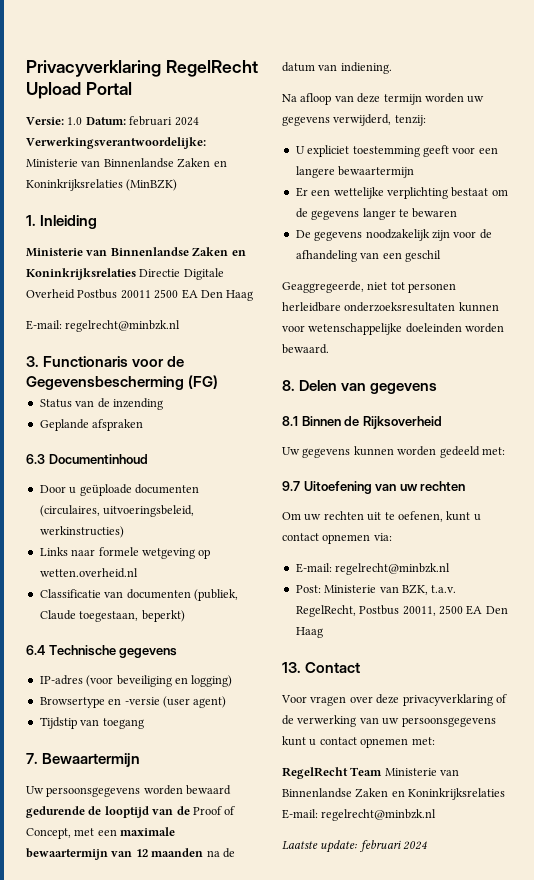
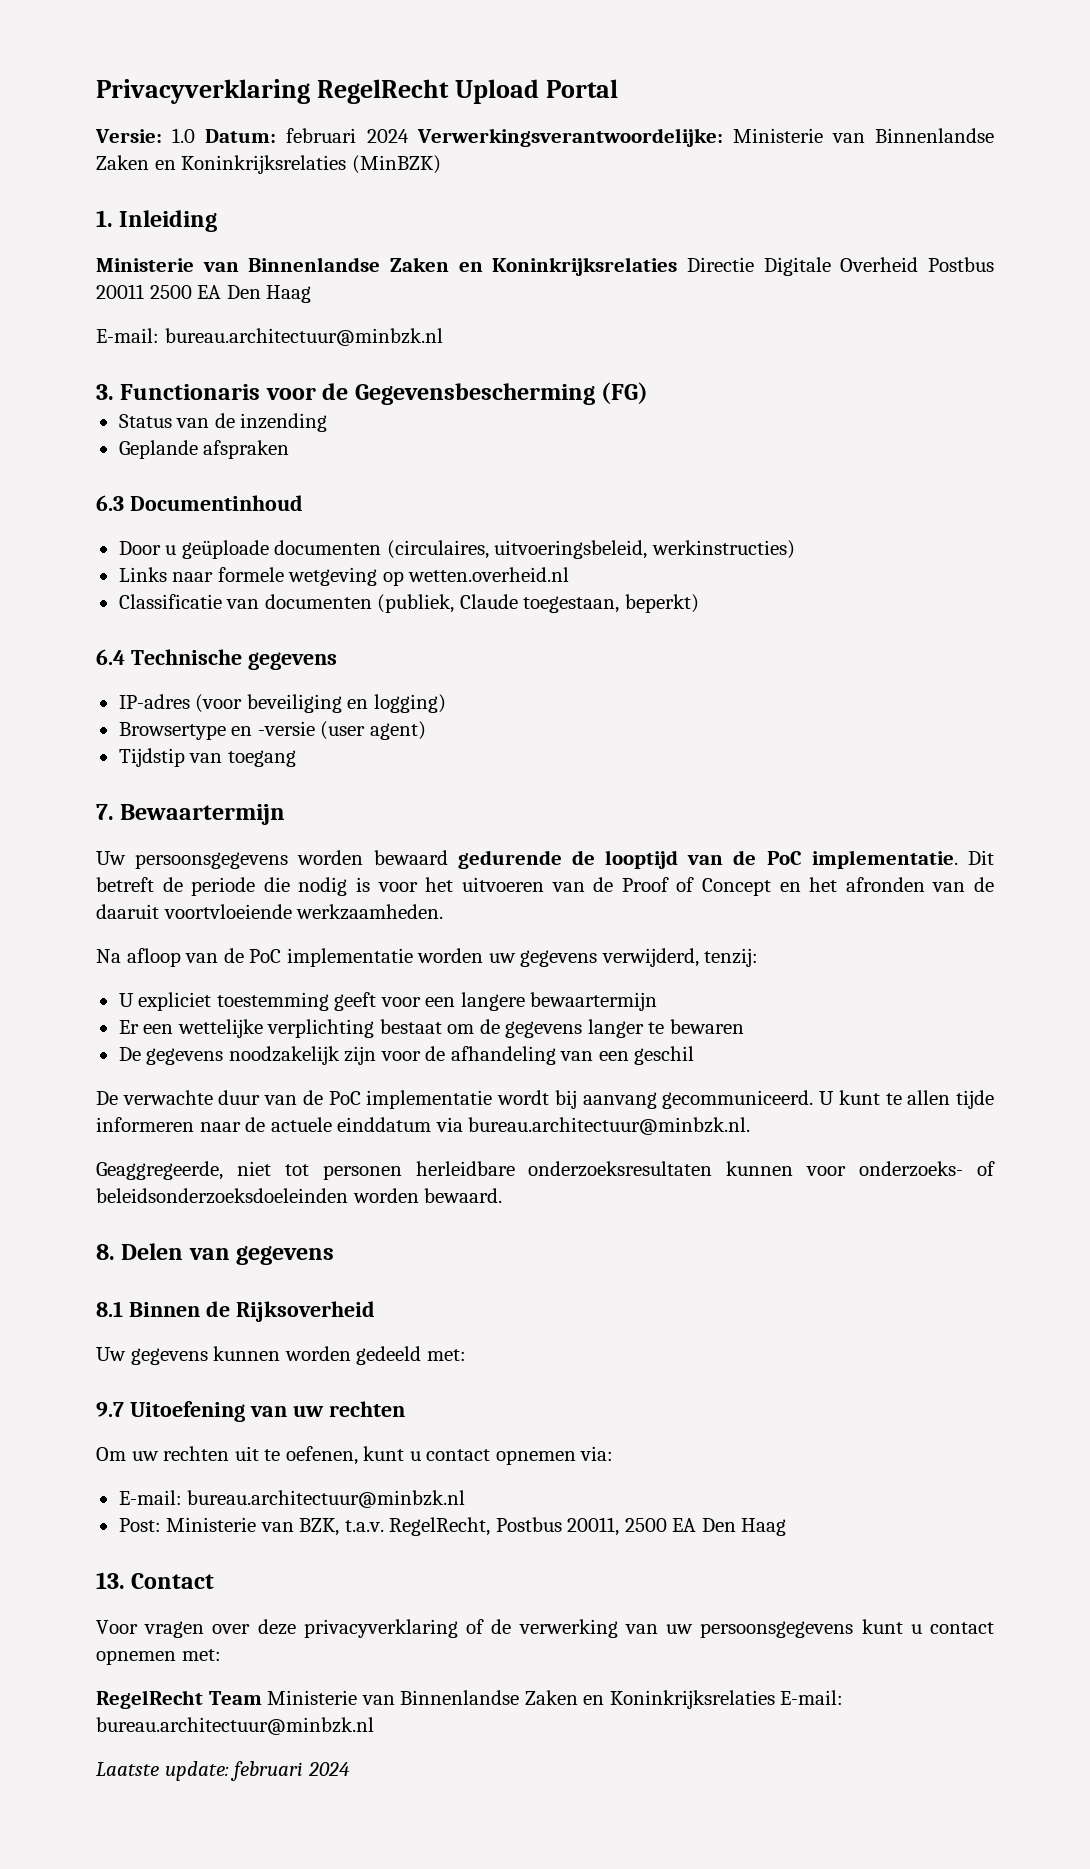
  Ministerie van Binnenlandse Zaken en Koninkrijksrelaties Directie Digitale Overheid Postbus 20011 2500 EA Den Haag
- E-mail: regelrecht@minbzk.nl
+ E-mail: bureau.architectuur@minbzk.nl
- Uw persoonsgegevens worden bewaard gedurende de looptijd van de Proof of Concept, met een maximale bewaartermijn van 12 maanden na de datum van indiening.
+ Uw persoonsgegevens worden bewaard gedurende de looptijd van de PoC implementatie. Dit betreft de periode die nodig is voor het uitvoeren van de Proof of Concept en het afronden van de daaruit voortvloeiende werkzaamheden.
- Na afloop van deze termijn worden uw gegevens verwijderd, tenzij:
+ Na afloop van de PoC implementatie worden uw gegevens verwijderd, tenzij:
+ De verwachte duur van de PoC implementatie wordt bij aanvang gecommuniceerd. U kunt te allen tijde informeren naar de actuele einddatum via bureau.architectuur@minbzk.nl.
- Geaggregeerde, niet tot personen herleidbare onderzoeksresultaten kunnen voor wetenschappelijke doeleinden worden bewaard.
+ Geaggregeerde, niet tot personen herleidbare onderzoeksresultaten kunnen voor onderzoeks- of beleidsonderzoeksdoeleinden worden bewaard.
  Om uw rechten uit te oefenen, kunt u contact opnemen via:
- E-mail: regelrecht@minbzk.nl
+ E-mail: bureau.architectuur@minbzk.nl
- RegelRecht Team Ministerie van Binnenlandse Zaken en Koninkrijksrelaties E-mail: regelrecht@minbzk.nl
+ RegelRecht Team Ministerie van Binnenlandse Zaken en Koninkrijksrelaties E-mail: bureau.architectuur@minbzk.nl

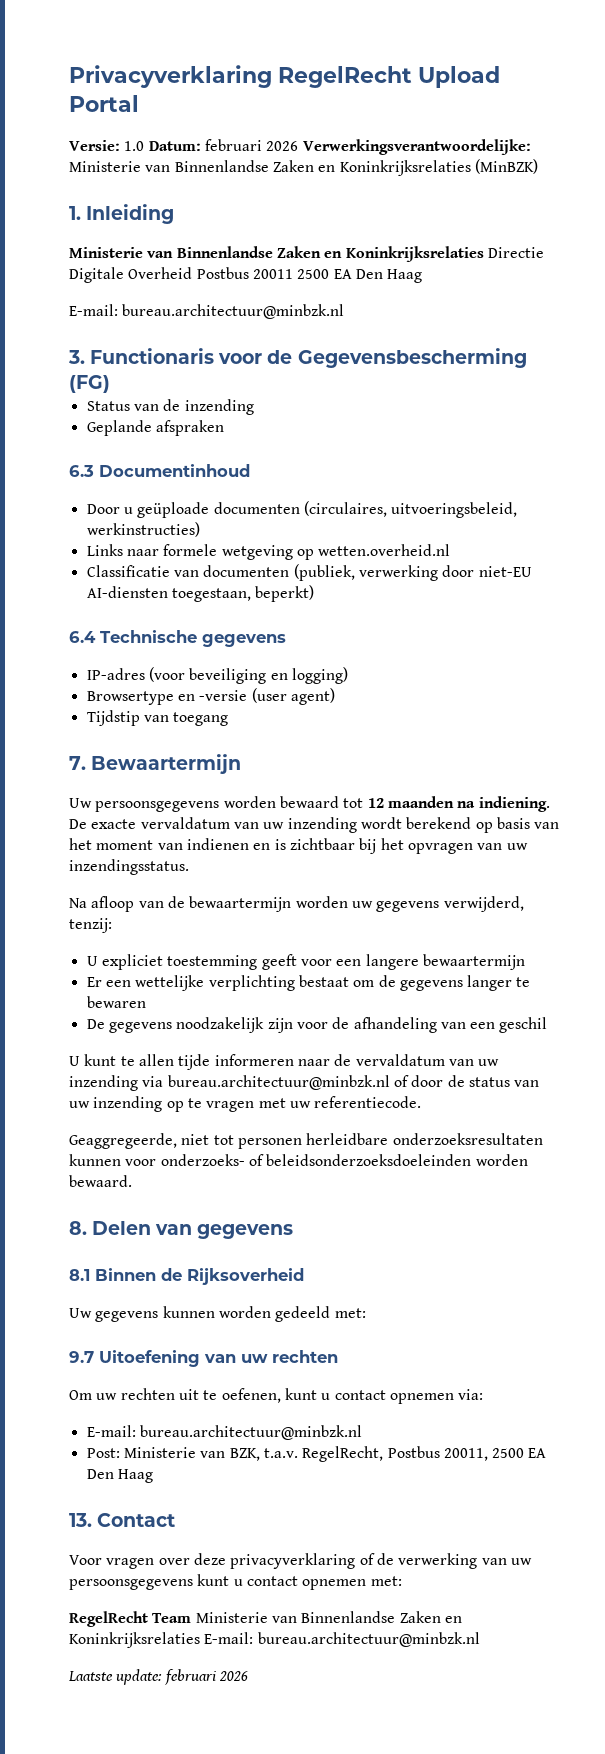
- Versie: 1.0 Datum: februari 2024 Verwerkingsverantwoordelijke: Ministerie van Binnenlandse Zaken en Koninkrijksrelaties (MinBZK)
+ Versie: 1.0 Datum: februari 2026 Verwerkingsverantwoordelijke: Ministerie van Binnenlandse Zaken en Koninkrijksrelaties (MinBZK)
- Classificatie van documenten (publiek, Claude toegestaan, beperkt)
+ Classificatie van documenten (publiek, verwerking door niet-EU AI-diensten toegestaan, beperkt)
- Uw persoonsgegevens worden bewaard gedurende de looptijd van de PoC implementatie. Dit betreft de periode die nodig is voor het uitvoeren van de Proof of Concept en het afronden van de daaruit voortvloeiende werkzaamheden.
+ Uw persoonsgegevens worden bewaard tot 12 maanden na indiening. De exacte vervaldatum van uw inzending wordt berekend op basis van het moment van indienen en is zichtbaar bij het opvragen van uw inzendingsstatus.
- Na afloop van de PoC implementatie worden uw gegevens verwijderd, tenzij:
+ Na afloop van de bewaartermijn worden uw gegevens verwijderd, tenzij:
- De verwachte duur van de PoC implementatie wordt bij aanvang gecommuniceerd. U kunt te allen tijde informeren naar de actuele einddatum via bureau.architectuur@minbzk.nl.
+ U kunt te allen tijde informeren naar de vervaldatum van uw inzending via bureau.architectuur@minbzk.nl of door de status van uw inzending op te vragen met uw referentiecode.
- Laatste update: februari 2024
+ Laatste update: februari 2026

